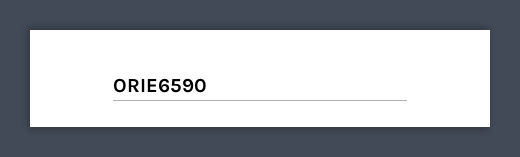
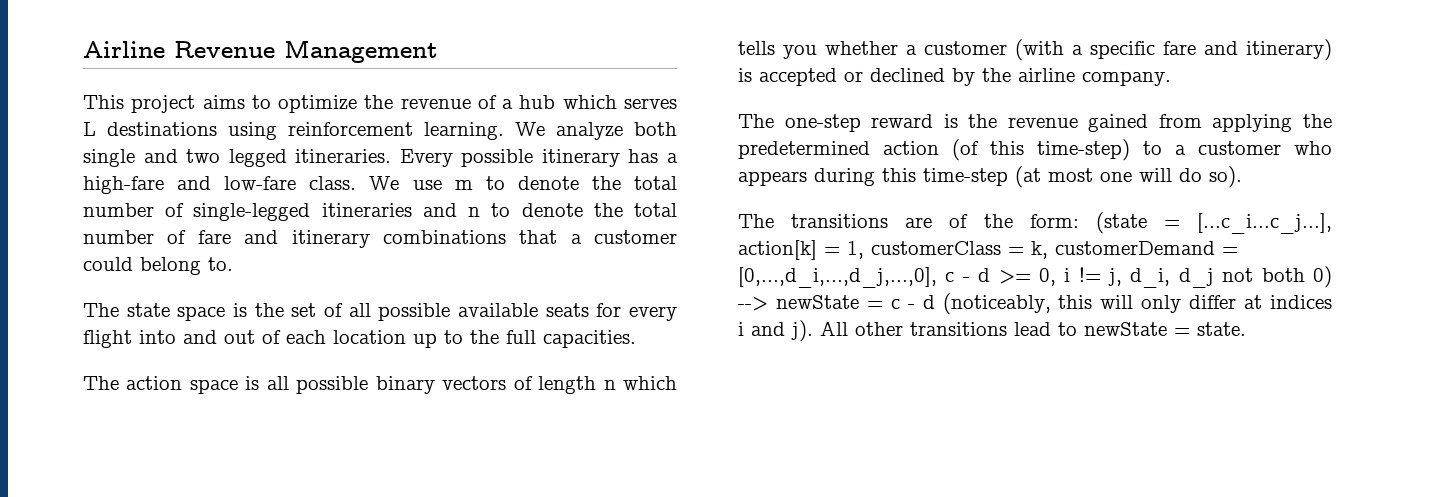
- ORIE6590
+ Airline Revenue Management
+ This project aims to optimize the revenue of a hub which serves L destinations using reinforcement learning. We analyze both single and two legged itineraries. Every possible itinerary has a high-fare and low-fare class. We use m to denote the total number of single-legged itineraries and n to denote the total number of fare and itinerary combinations that a customer could belong to.
+ The state space is the set of all possible available seats for every flight into and out of each location up to the full capacities.
+ The action space is all possible binary vectors of length n which tells you whether a customer (with a specific fare and itinerary) is accepted or declined by the airline company.
+ The one-step reward is the revenue gained from applying the predetermined action (of this time-step) to a customer who appears during this time-step (at most one will do so).
+ The transitions are of the form: (state = [...c_i...c_j...], action[k] = 1, customerClass = k, customerDemand = [0,...,d_i,...,d_j,...,0], c - d >= 0, i != j, d_i, d_j not both 0) --> newState = c - d (noticeably, this will only differ at indices i and j). All other transitions lead to newState = state.

